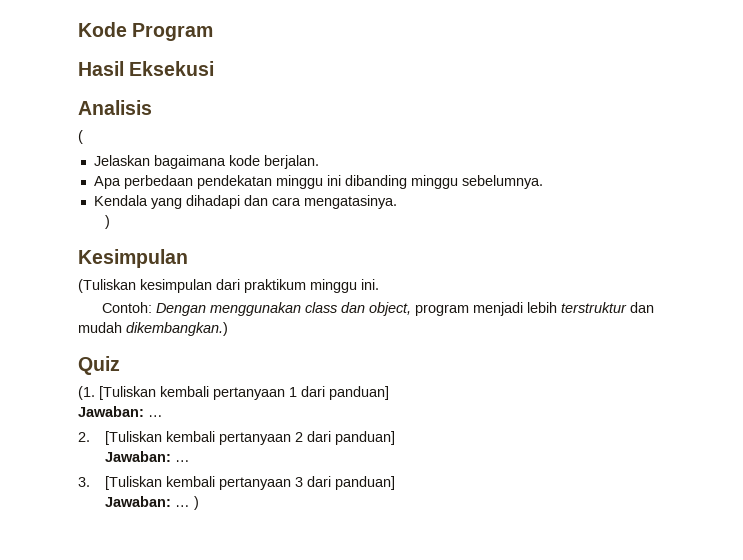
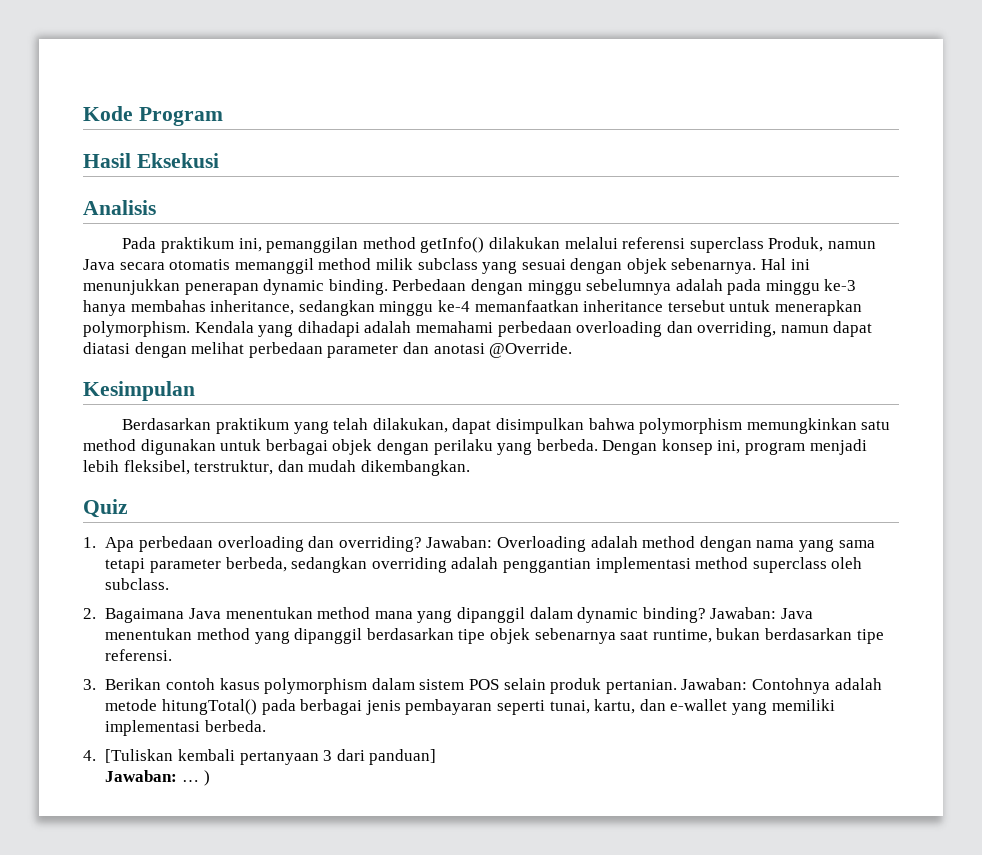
- (
- Jelaskan bagaimana kode berjalan.
- Apa perbedaan pendekatan minggu ini dibanding minggu sebelumnya.
- Kendala yang dihadapi dan cara mengatasinya.
- )
+ Pada praktikum ini, pemanggilan method getInfo() dilakukan melalui referensi superclass Produk, namun Java secara otomatis memanggil method milik subclass yang sesuai dengan objek sebenarnya. Hal ini menunjukkan penerapan dynamic binding. Perbedaan dengan minggu sebelumnya adalah pada minggu ke-3 hanya membahas inheritance, sedangkan minggu ke-4 memanfaatkan inheritance tersebut untuk menerapkan polymorphism. Kendala yang dihadapi adalah memahami perbedaan overloading dan overriding, namun dapat diatasi dengan melihat perbedaan parameter dan anotasi @Override.
  Kesimpulan
- (Tuliskan kesimpulan dari praktikum minggu ini.
- Contoh: Dengan menggunakan class dan object, program menjadi lebih terstruktur dan mudah dikembangkan.)
+ Berdasarkan praktikum yang telah dilakukan, dapat disimpulkan bahwa polymorphism memungkinkan satu method digunakan untuk berbagai objek dengan perilaku yang berbeda. Dengan konsep ini, program menjadi lebih fleksibel, terstruktur, dan mudah dikembangkan.
- (1. [Tuliskan kembali pertanyaan 1 dari panduan]
- Jawaban: …
- 2. [Tuliskan kembali pertanyaan 2 dari panduan]
- Jawaban: …
- 3. [Tuliskan kembali pertanyaan 3 dari panduan]
+ 1. Apa perbedaan overloading dan overriding? Jawaban: Overloading adalah method dengan nama yang sama tetapi parameter berbeda, sedangkan overriding adalah penggantian implementasi method superclass oleh subclass.
+ 2. Bagaimana Java menentukan method mana yang dipanggil dalam dynamic binding? Jawaban: Java menentukan method yang dipanggil berdasarkan tipe objek sebenarnya saat runtime, bukan berdasarkan tipe referensi.
+ 3. Berikan contoh kasus polymorphism dalam sistem POS selain produk pertanian. Jawaban: Contohnya adalah metode hitungTotal() pada berbagai jenis pembayaran seperti tunai, kartu, dan e-wallet yang memiliki implementasi berbeda.
+ 4. [Tuliskan kembali pertanyaan 3 dari panduan]

